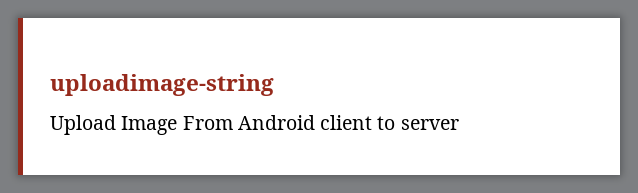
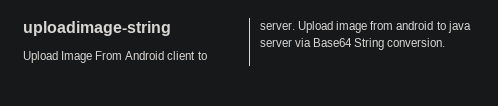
- Upload Image From Android client to server
+ Upload Image From Android client to server. Upload image from android to java server via Base64 String conversion.

